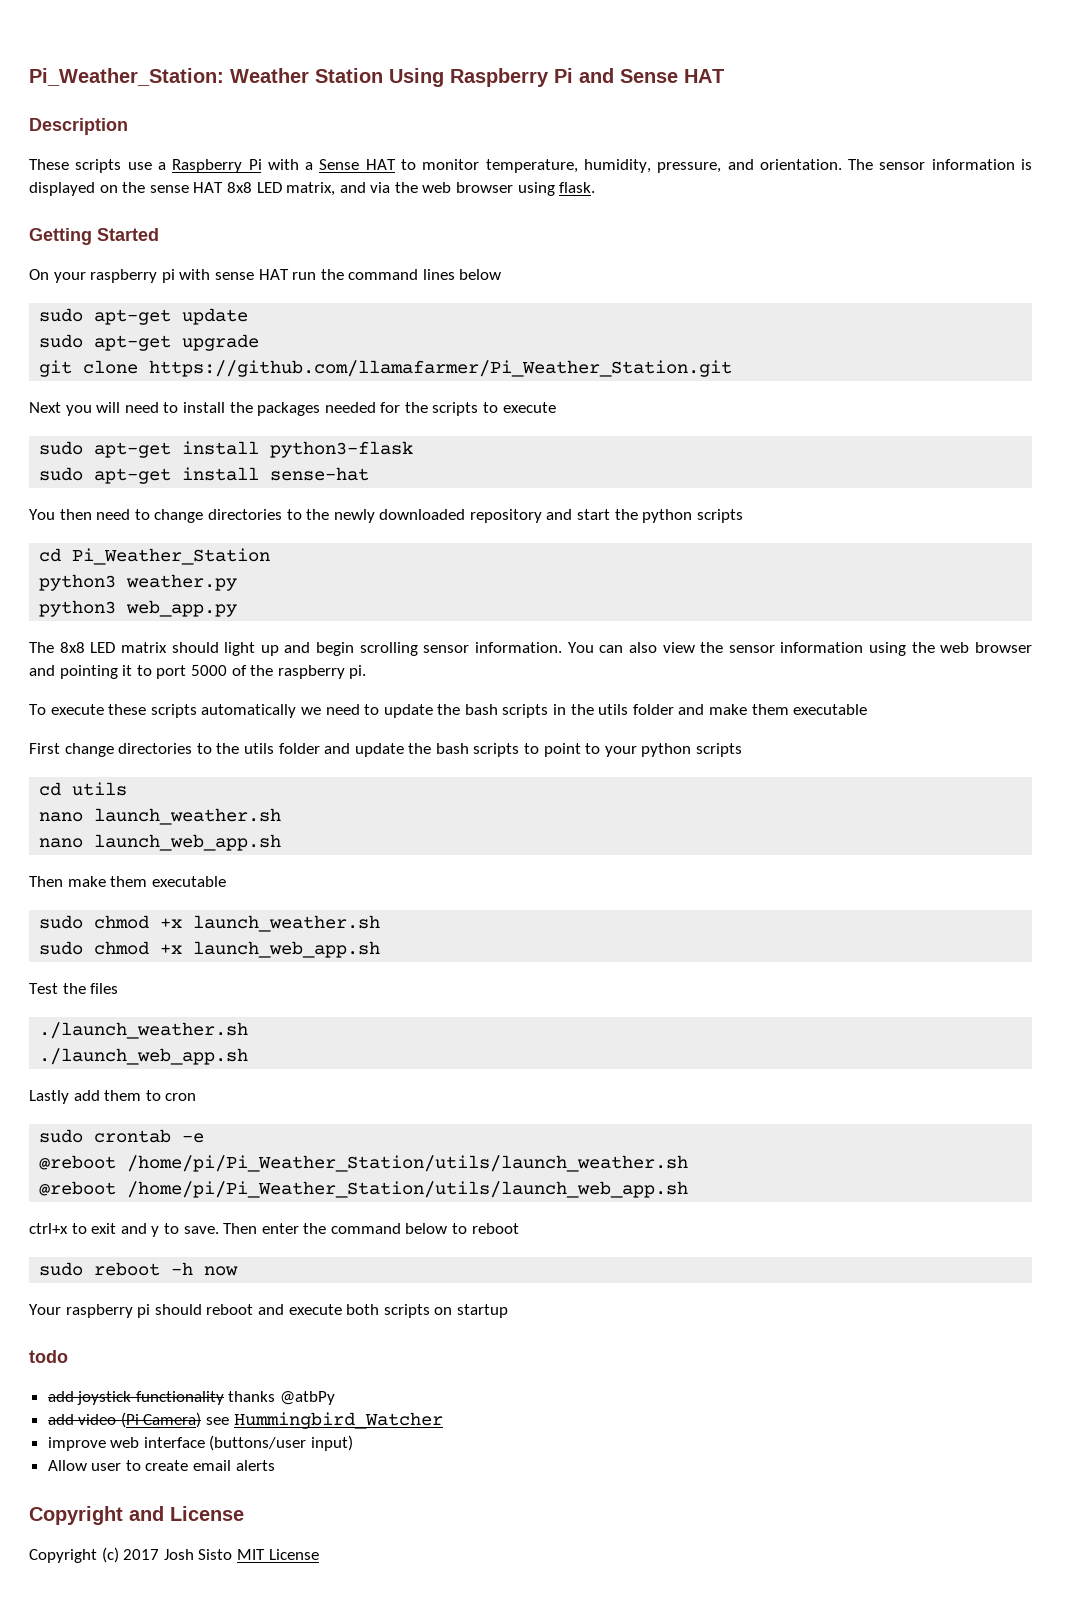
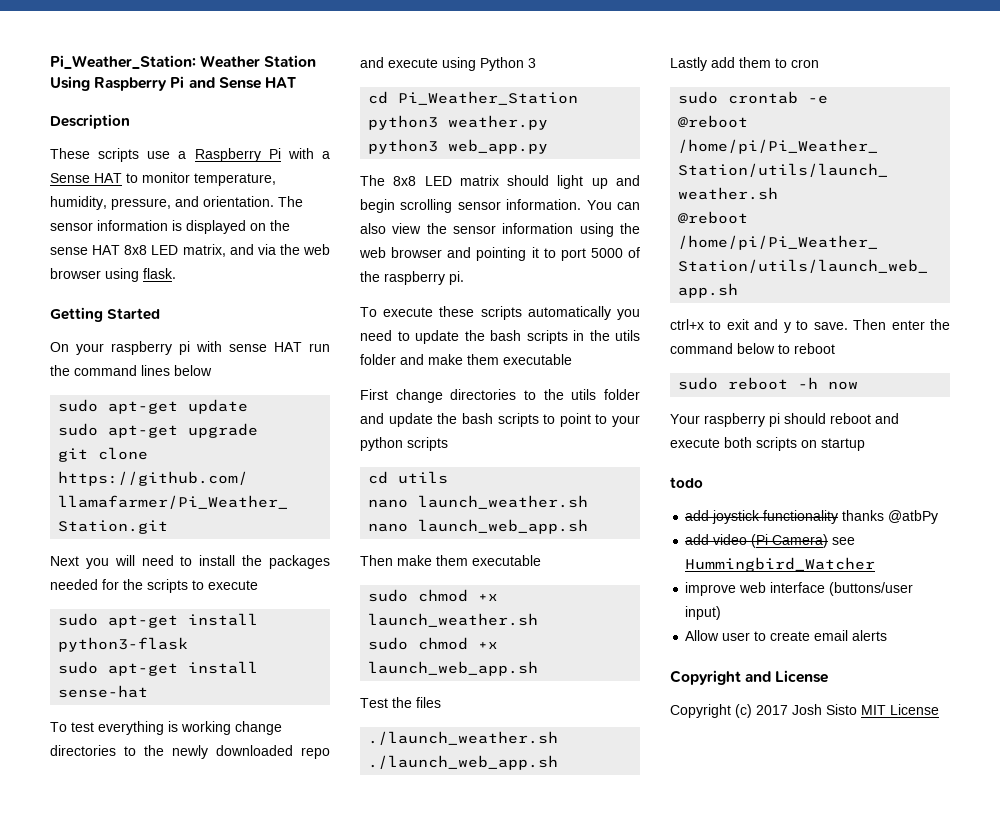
- You then need to change directories to the newly downloaded repository and start the python scripts
+ To test everything is working change directories to the newly downloaded repo and execute using Python 3
- To execute these scripts automatically we need to update the bash scripts in the utils folder and make them executable
+ To execute these scripts automatically you need to update the bash scripts in the utils folder and make them executable

